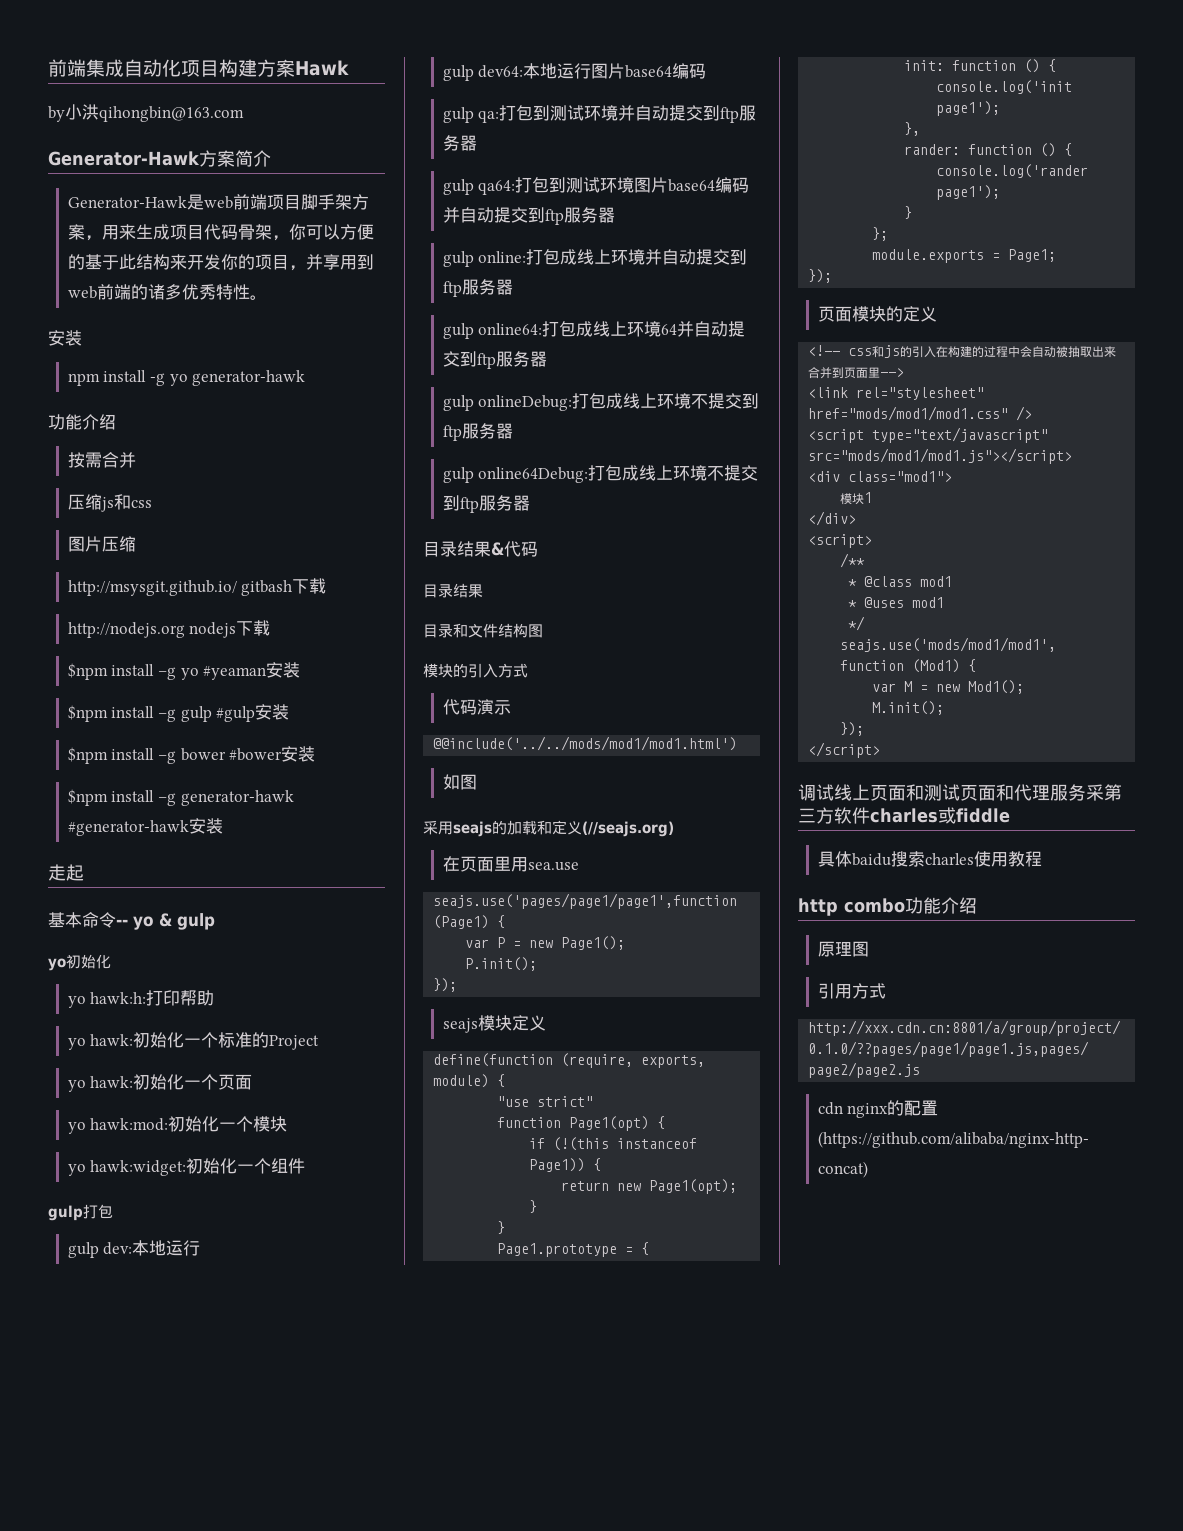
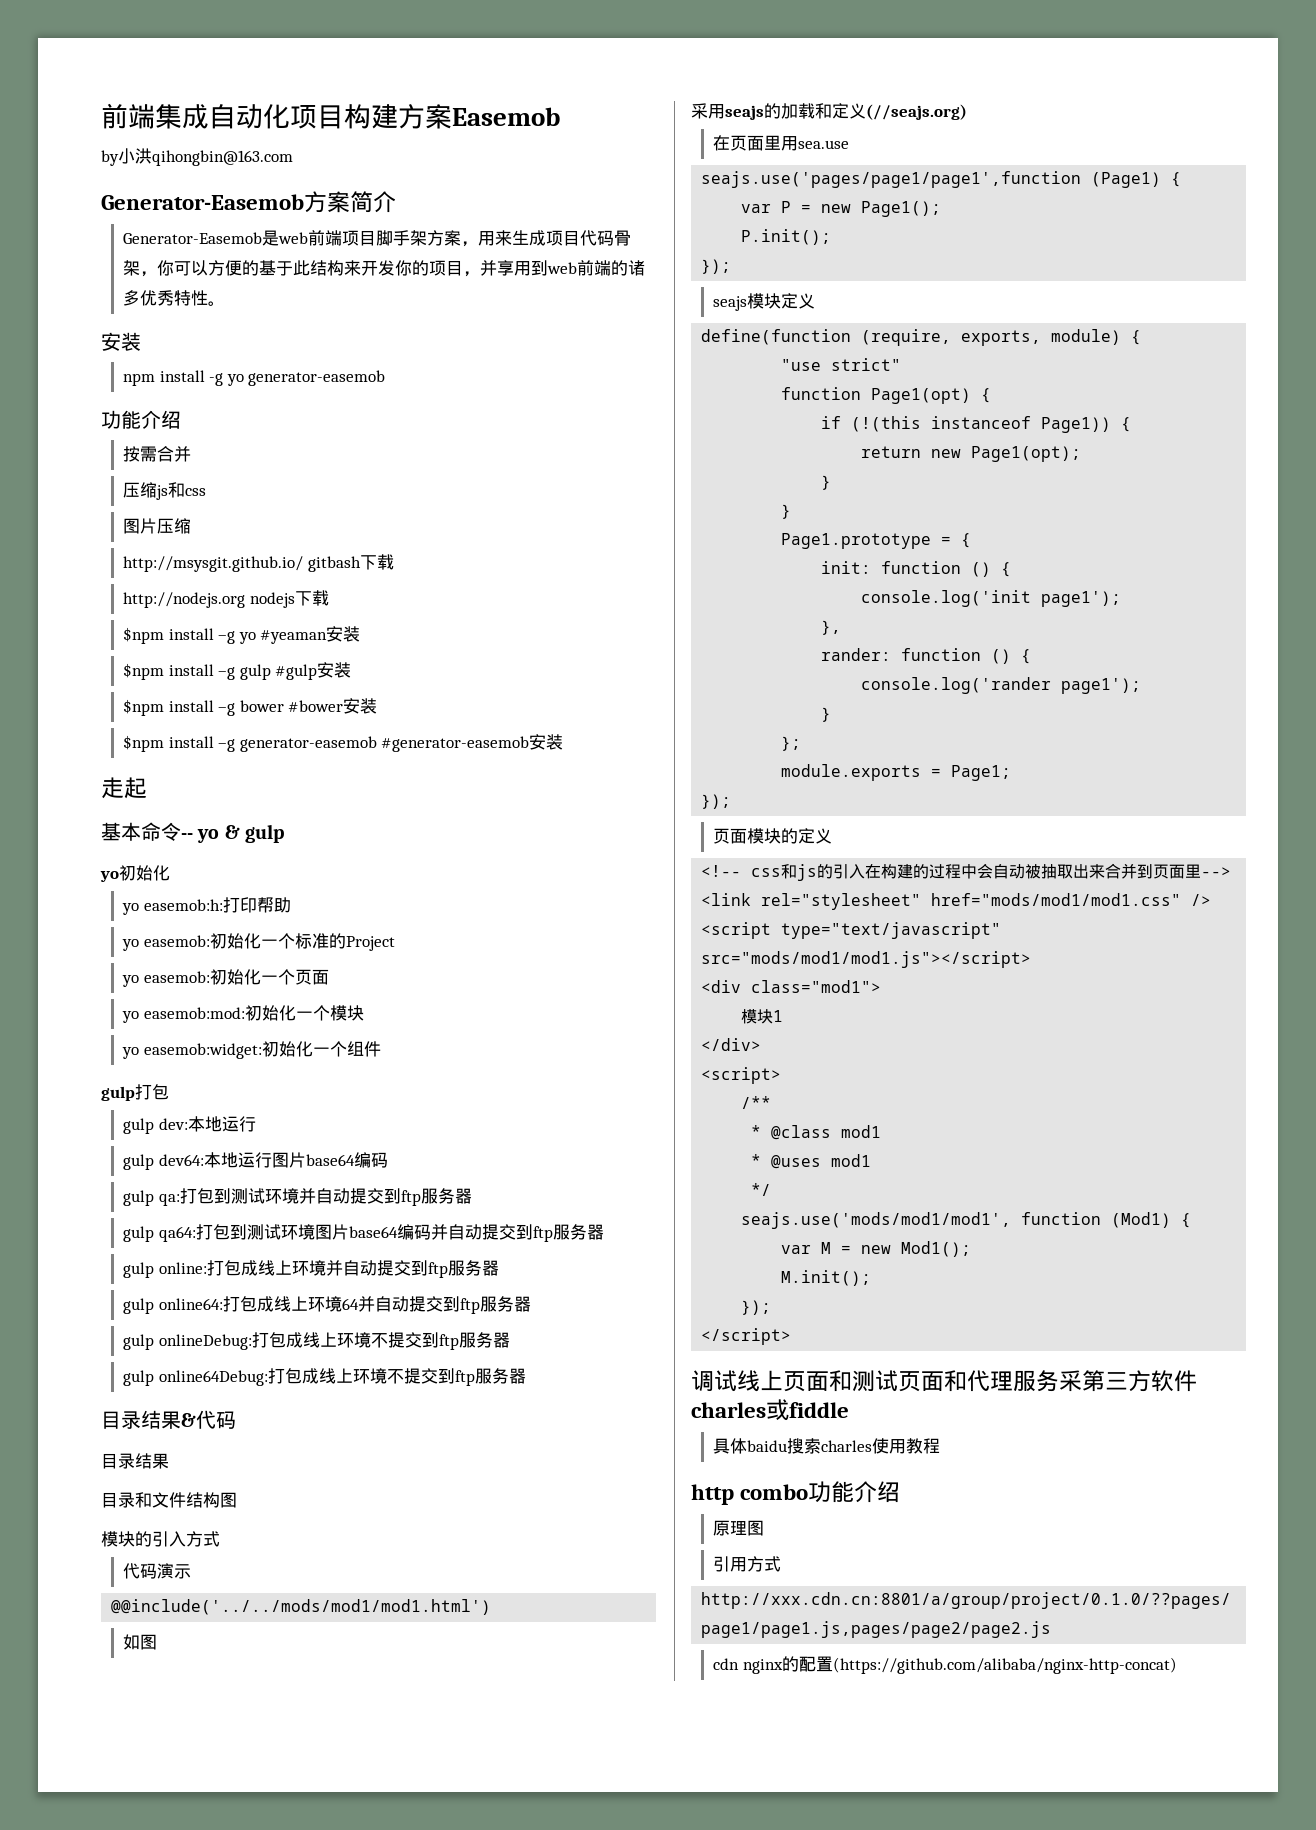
- 前端集成自动化项目构建方案Hawk
+ 前端集成自动化项目构建方案Easemob
- Generator-Hawk方案简介
+ Generator-Easemob方案简介
- Generator-Hawk是web前端项目脚手架方案，用来生成项目代码骨架，你可以方便的基于此结构来开发你的项目，并享用到web前端的诸多优秀特性。
+ Generator-Easemob是web前端项目脚手架方案，用来生成项目代码骨架，你可以方便的基于此结构来开发你的项目，并享用到web前端的诸多优秀特性。
- npm install -g yo generator-hawk
+ npm install -g yo generator-easemob
- $npm install –g generator-hawk #generator-hawk安装
+ $npm install –g generator-easemob #generator-easemob安装
- yo hawk:h:打印帮助
+ yo easemob:h:打印帮助
- yo hawk:初始化一个标准的Project
+ yo easemob:初始化一个标准的Project
- yo hawk:初始化一个页面
+ yo easemob:初始化一个页面
- yo hawk:mod:初始化一个模块
+ yo easemob:mod:初始化一个模块
- yo hawk:widget:初始化一个组件
+ yo easemob:widget:初始化一个组件

